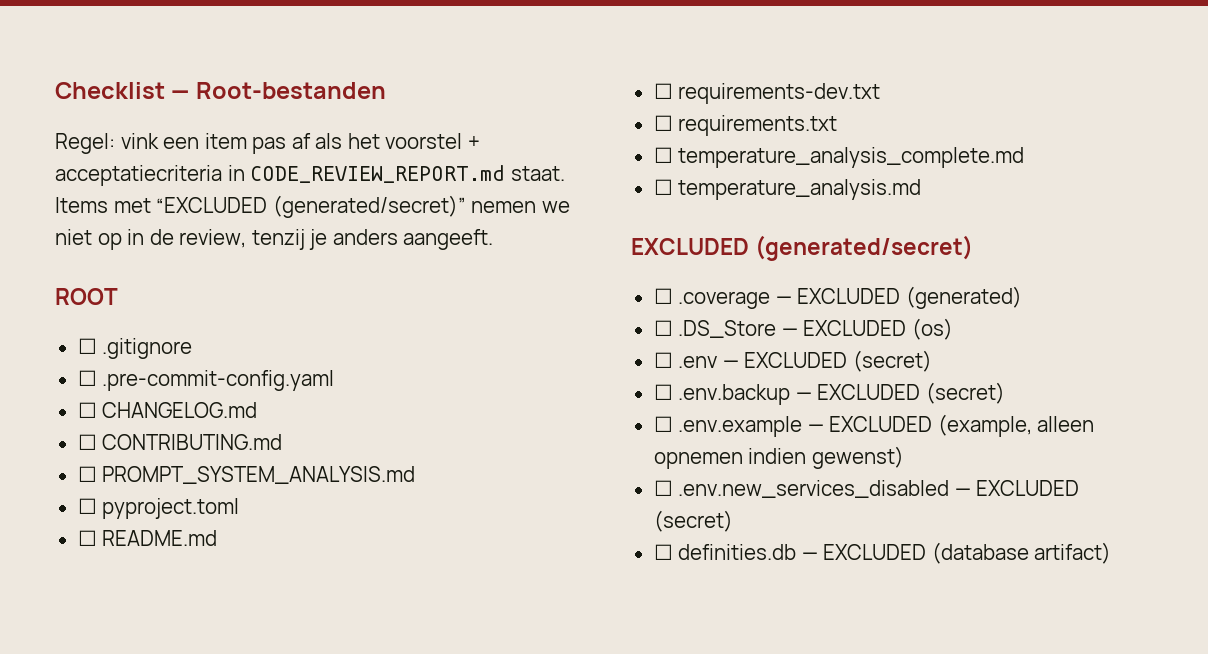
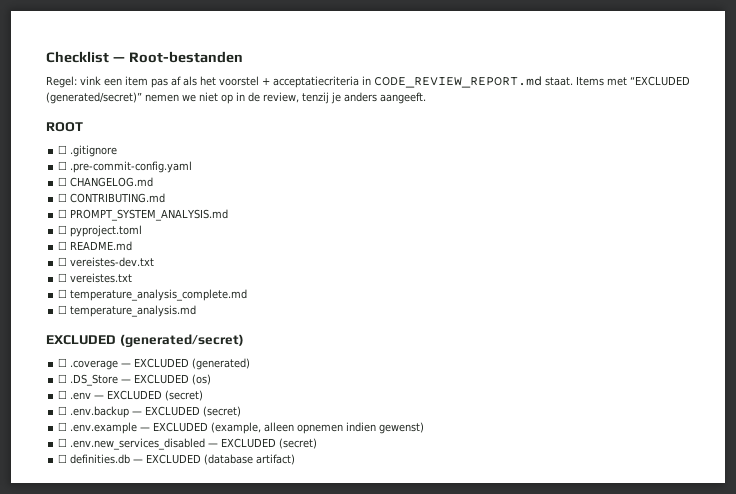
- ☐ requirements-dev.txt
- ☐ requirements.txt
+ ☐ vereistes-dev.txt
+ ☐ vereistes.txt

